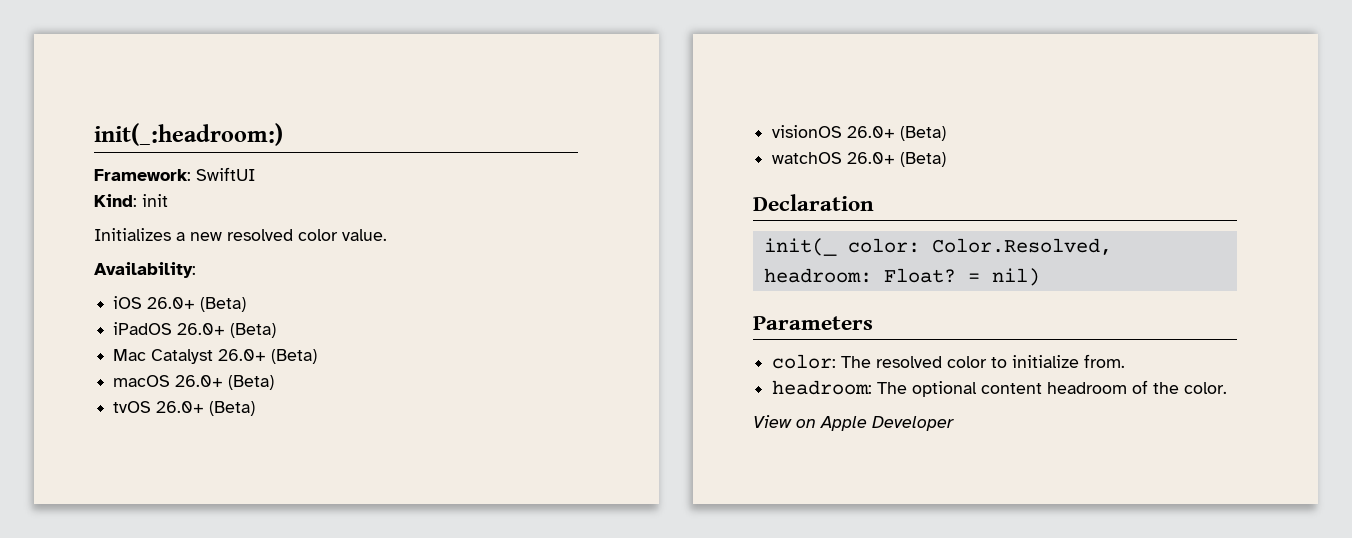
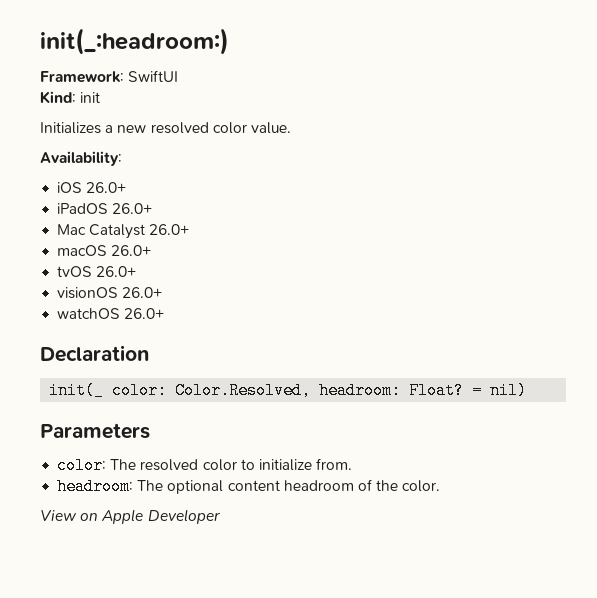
- iOS 26.0+ (Beta)
+ iOS 26.0+
- iPadOS 26.0+ (Beta)
+ iPadOS 26.0+
- Mac Catalyst 26.0+ (Beta)
+ Mac Catalyst 26.0+
- macOS 26.0+ (Beta)
+ macOS 26.0+
- tvOS 26.0+ (Beta)
+ tvOS 26.0+
- visionOS 26.0+ (Beta)
+ visionOS 26.0+
- watchOS 26.0+ (Beta)
+ watchOS 26.0+

